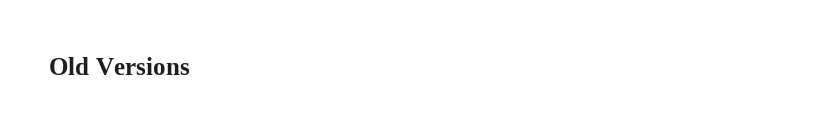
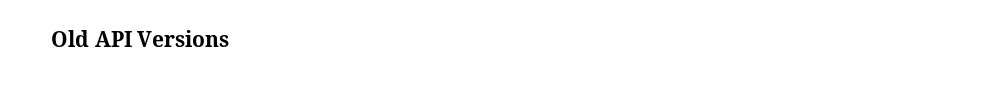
- Old Versions
+ Old API Versions

